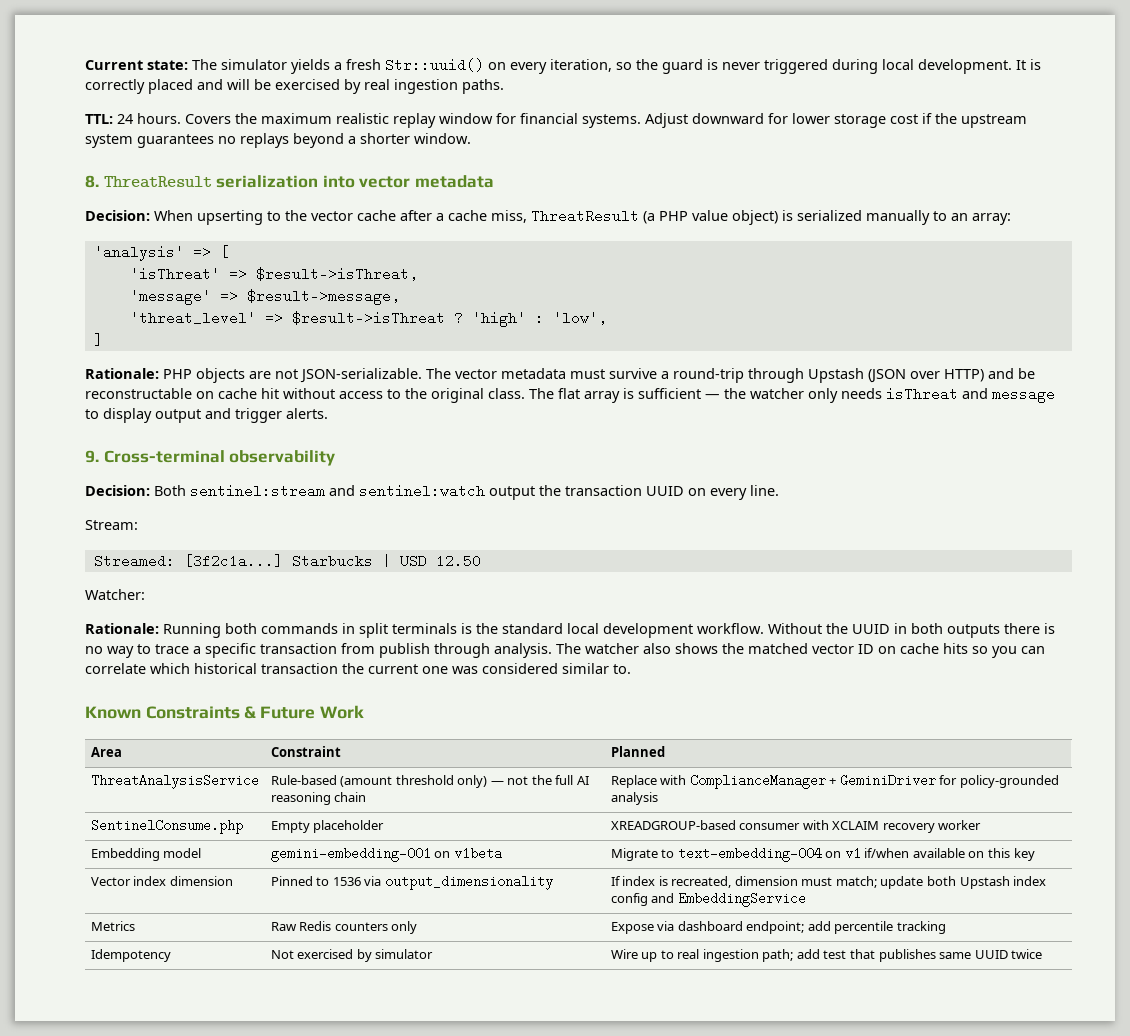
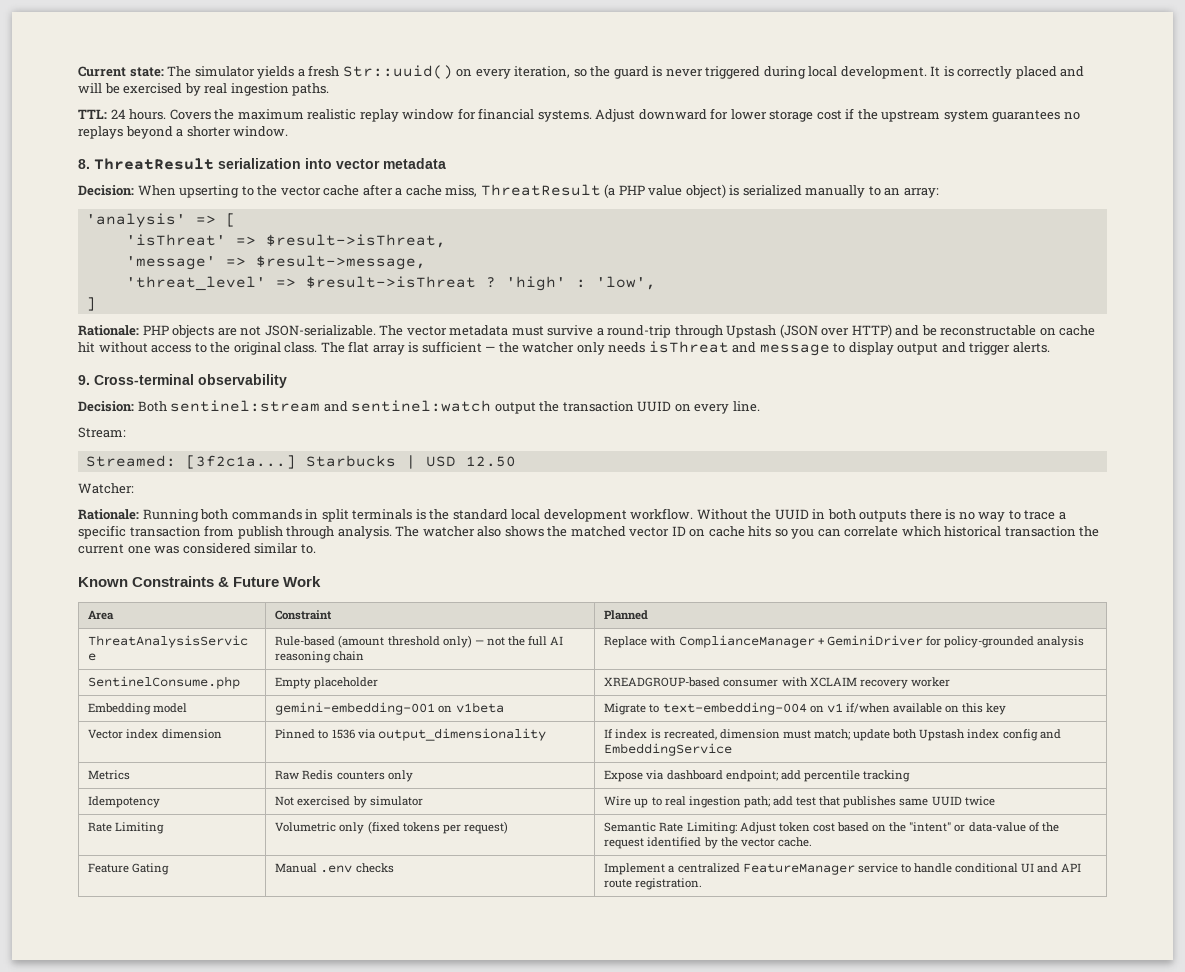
+ Rate Limiting | Volumetric only (fixed tokens per request) | Semantic Rate Limiting: Adjust token cost based on the "intent" or data-value of the request identified by the vector cache.
+ Feature Gating | Manual .env checks | Implement a centralized FeatureManager service to handle conditional UI and API route registration.

